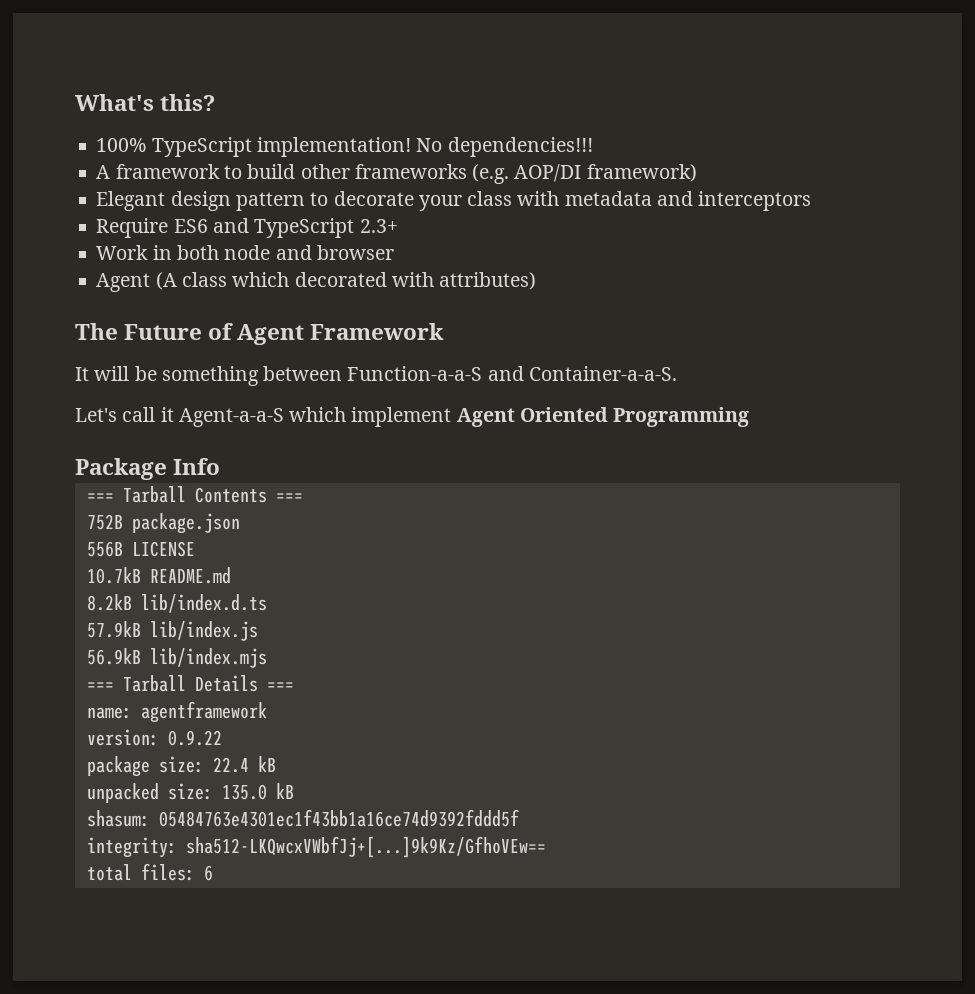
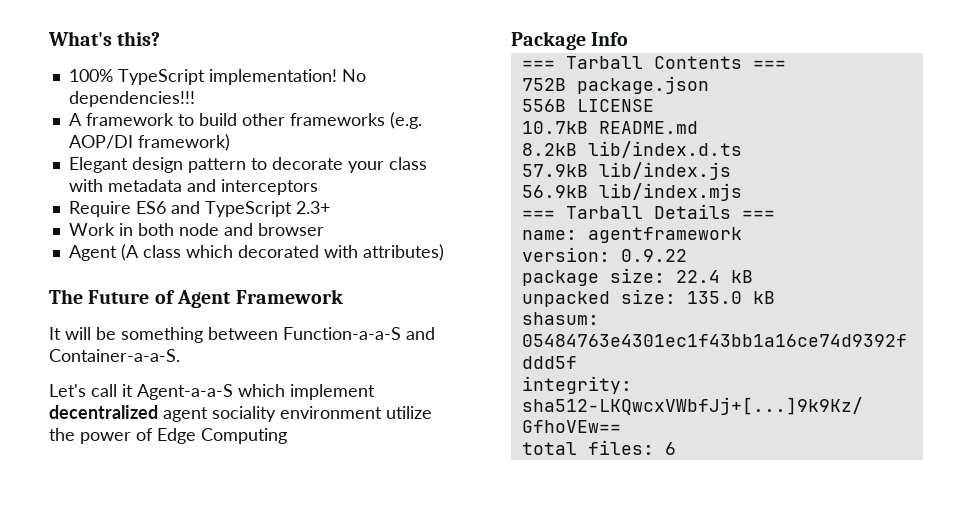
- Let's call it Agent-a-a-S which implement Agent Oriented Programming
+ Let's call it Agent-a-a-S which implement decentralized agent sociality environment utilize the power of Edge Computing

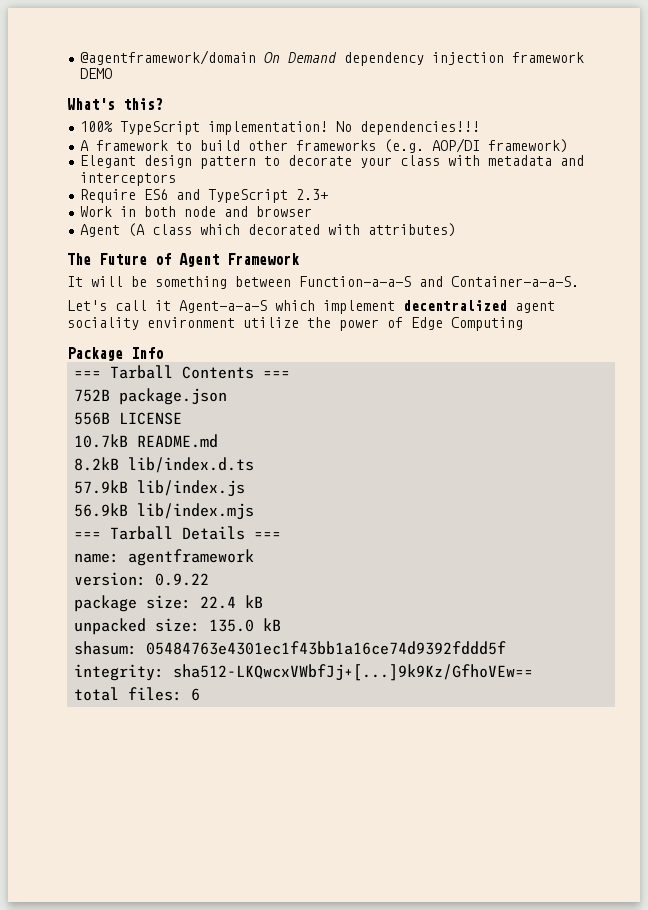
+ @agentframework/domain On Demand dependency injection framework DEMO

